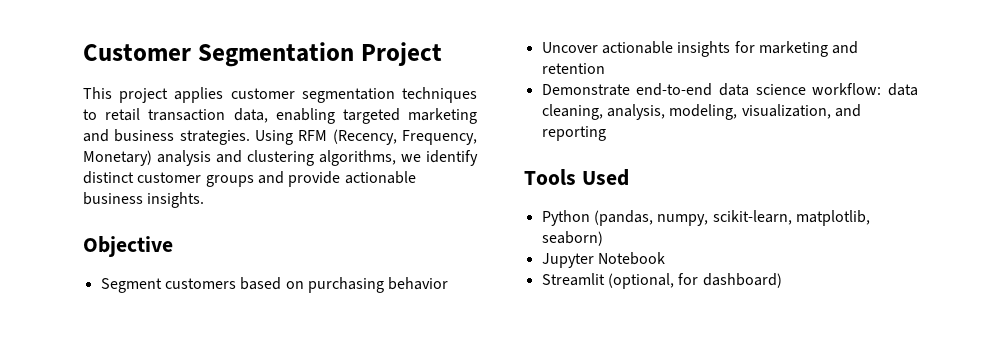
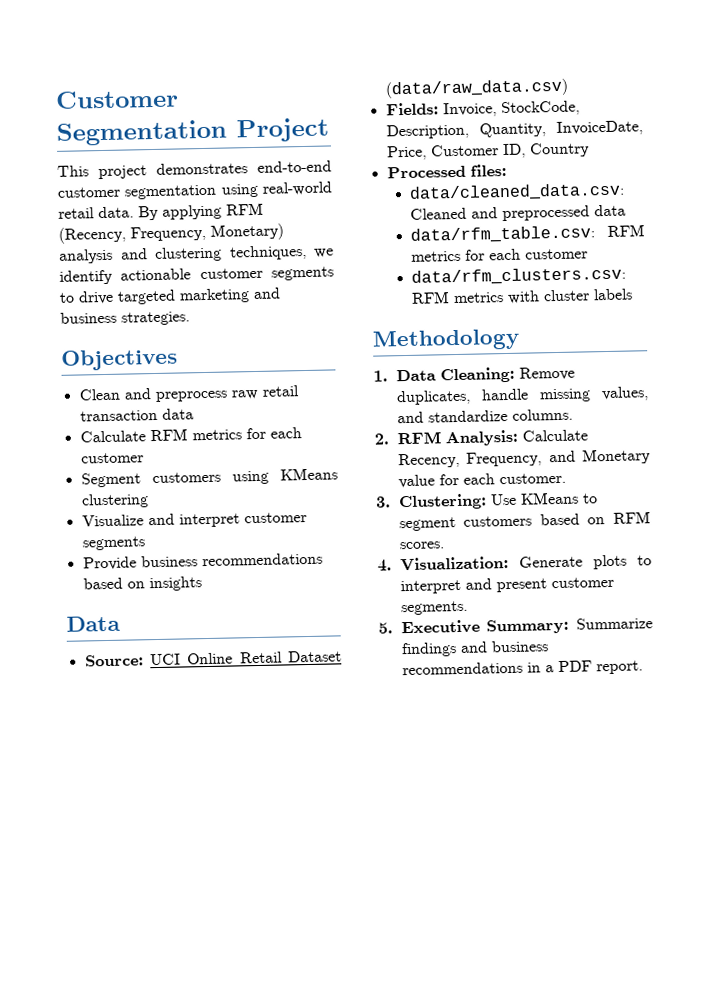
- This project applies customer segmentation techniques to retail transaction data, enabling targeted marketing and business strategies. Using RFM (Recency, Frequency, Monetary) analysis and clustering algorithms, we identify distinct customer groups and provide actionable business insights.
- Objective
- Segment customers based on purchasing behavior
- Uncover actionable insights for marketing and retention
- Demonstrate end-to-end data science workflow: data cleaning, analysis, modeling, visualization, and reporting
- Tools Used
- Python (pandas, numpy, scikit-learn, matplotlib, seaborn)
- Jupyter Notebook
- Streamlit (optional, for dashboard)
+ This project demonstrates end-to-end customer segmentation using real-world retail data. By applying RFM (Recency, Frequency, Monetary) analysis and clustering techniques, we identify actionable customer segments to drive targeted marketing and business strategies.
+ Objectives
+ Clean and preprocess raw retail transaction data
+ Calculate RFM metrics for each customer
+ Segment customers using KMeans clustering
+ Visualize and interpret customer segments
+ Provide business recommendations based on insights
+ Data
+ Source: UCI Online Retail Dataset (data/raw_data.csv)
+ Fields: Invoice, StockCode, Description, Quantity, InvoiceDate, Price, Customer ID, Country
+ Processed files:
+ data/cleaned_data.csv: Cleaned and preprocessed data
+ data/rfm_table.csv: RFM metrics for each customer
+ data/rfm_clusters.csv: RFM metrics with cluster labels
+ Methodology
+ 1. Data Cleaning: Remove duplicates, handle missing values, and standardize columns.
+ 2. RFM Analysis: Calculate Recency, Frequency, and Monetary value for each customer.
+ 3. Clustering: Use KMeans to segment customers based on RFM scores.
+ 4. Visualization: Generate plots to interpret and present customer segments.
+ 5. Executive Summary: Summarize findings and business recommendations in a PDF report.

